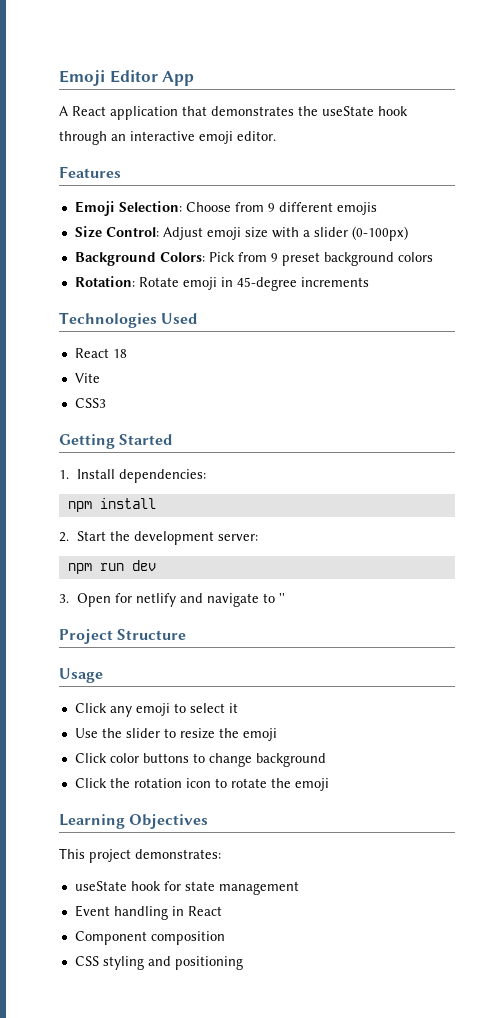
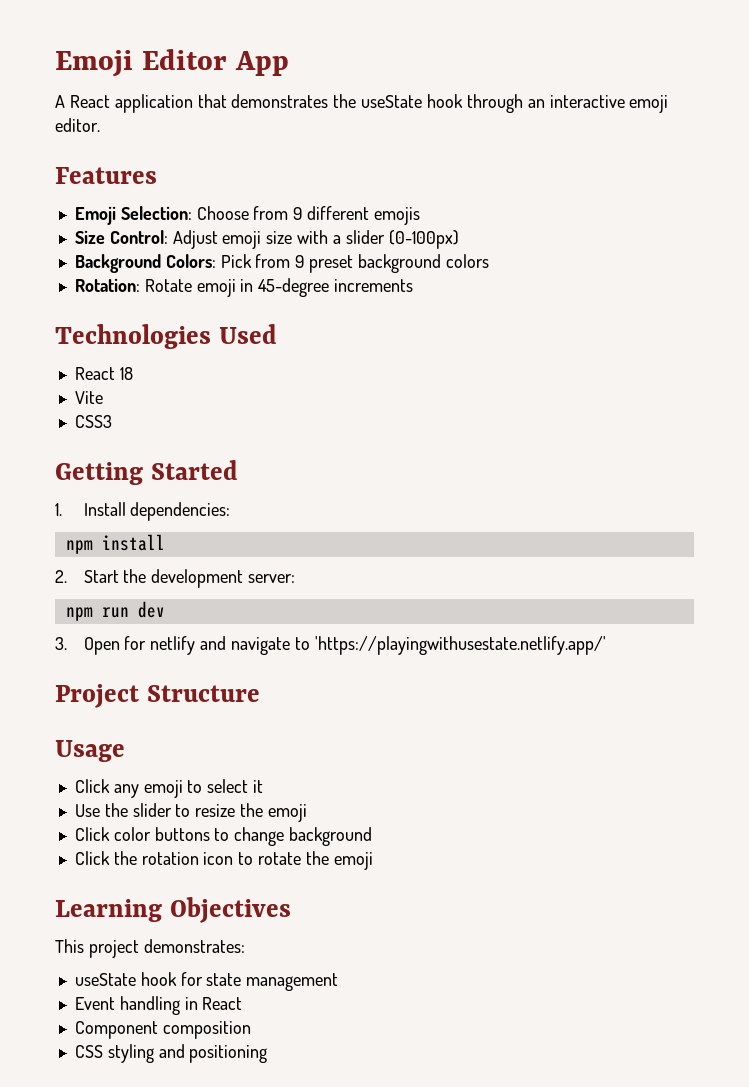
- 3. Open for netlify and navigate to ''
+ 3. Open for netlify and navigate to 'https://playingwithusestate.netlify.app/'

